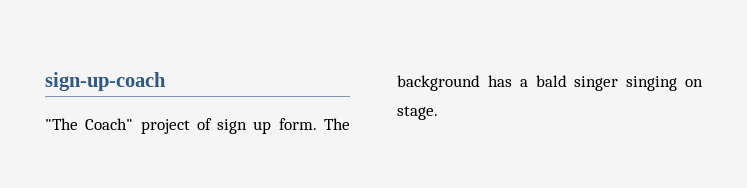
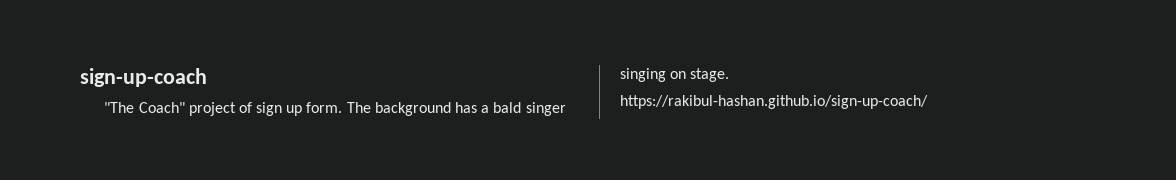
+ https://rakibul-hashan.github.io/sign-up-coach/

